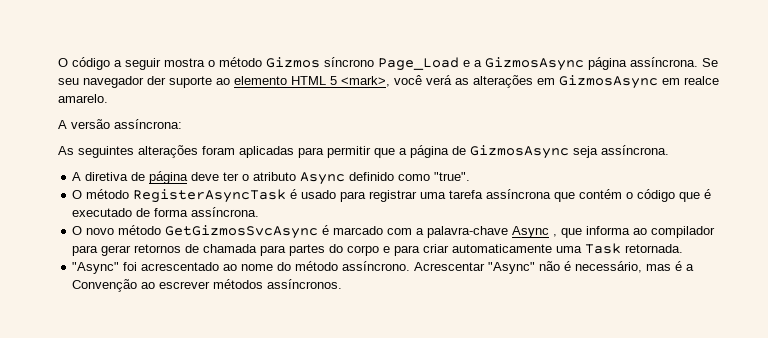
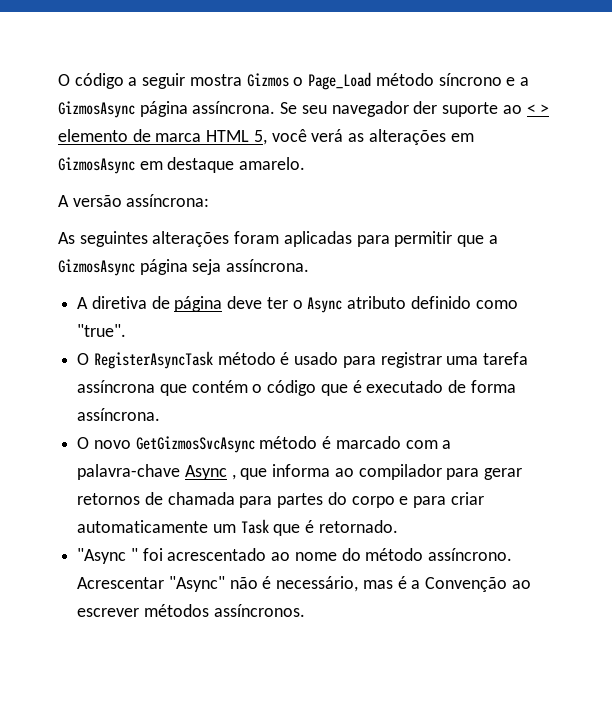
- O código a seguir mostra o método Gizmos síncrono Page_Load e a GizmosAsync página assíncrona.
+ O código a seguir mostra Gizmos o Page_Load método síncrono e a GizmosAsync página assíncrona.
- Se seu navegador der suporte ao elemento HTML 5 <mark>, você verá as alterações em GizmosAsync em realce amarelo.
+ Se seu navegador der suporte ao < > elemento de marca HTML 5, você verá as alterações em GizmosAsync em destaque amarelo.
- As seguintes alterações foram aplicadas para permitir que a página de GizmosAsync seja assíncrona.
+ As seguintes alterações foram aplicadas para permitir que a GizmosAsync página seja assíncrona.
- A diretiva de página deve ter o atributo Async definido como "true".
+ A diretiva de página deve ter o Async atributo definido como "true".
- O método RegisterAsyncTask é usado para registrar uma tarefa assíncrona que contém o código que é executado de forma assíncrona.
+ O RegisterAsyncTask método é usado para registrar uma tarefa assíncrona que contém o código que é executado de forma assíncrona.
- O novo método GetGizmosSvcAsync é marcado com a palavra-chave Async , que informa ao compilador para gerar retornos de chamada para partes do corpo e para criar automaticamente uma Task retornada.
- "Async" foi acrescentado ao nome do método assíncrono.
+ O novo GetGizmosSvcAsync método é marcado com a palavra-chave Async , que informa ao compilador para gerar retornos de chamada para partes do corpo e para criar automaticamente um Task que é retornado.
+ "Async " foi acrescentado ao nome do método assíncrono.

